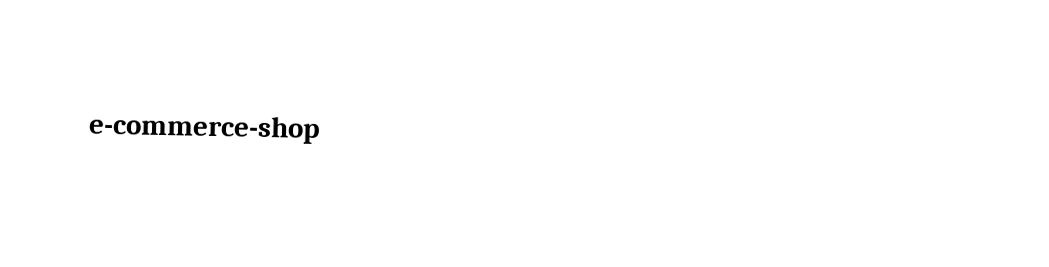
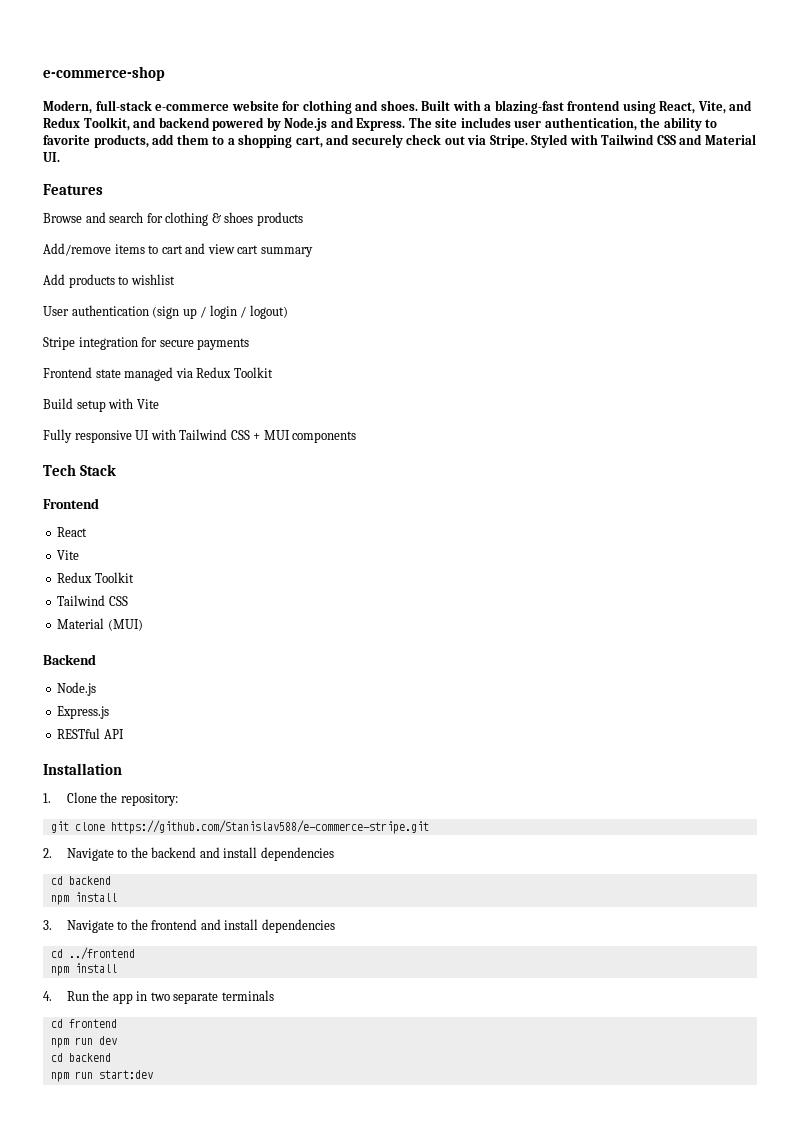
+ Modern, full-stack e-commerce website for clothing and shoes. Built with a blazing-fast frontend using React, Vite, and Redux Toolkit, and backend powered by Node.js and Express. The site includes user authentication, the ability to favorite products, add them to a shopping cart, and securely check out via Stripe. Styled with Tailwind CSS and Material UI.
+ Features
+ Browse and search for clothing & shoes products
+ Add/remove items to cart and view cart summary
+ Add products to wishlist
+ User authentication (sign up / login / logout)
+ Stripe integration for secure payments
+ Frontend state managed via Redux Toolkit
+ Build setup with Vite
+ Fully responsive UI with Tailwind CSS + MUI components
+ Tech Stack
+ Frontend
+ React
+ Vite
+ Redux Toolkit
+ Tailwind CSS
+ Material (MUI)
+ Backend
+ Node.js
+ Express.js
+ RESTful API
+ Installation
+ 1. Clone the repository:
+ git clone https://github.com/Stanislav588/e-commerce-stripe.git
+ 2. Navigate to the backend and install dependencies
+ cd backend
+ npm install
+ 3. Navigate to the frontend and install dependencies
+ cd ../frontend
+ npm install
+ 4. Run the app in two separate terminals
+ cd frontend
+ npm run dev
+ cd backend
+ npm run start:dev

